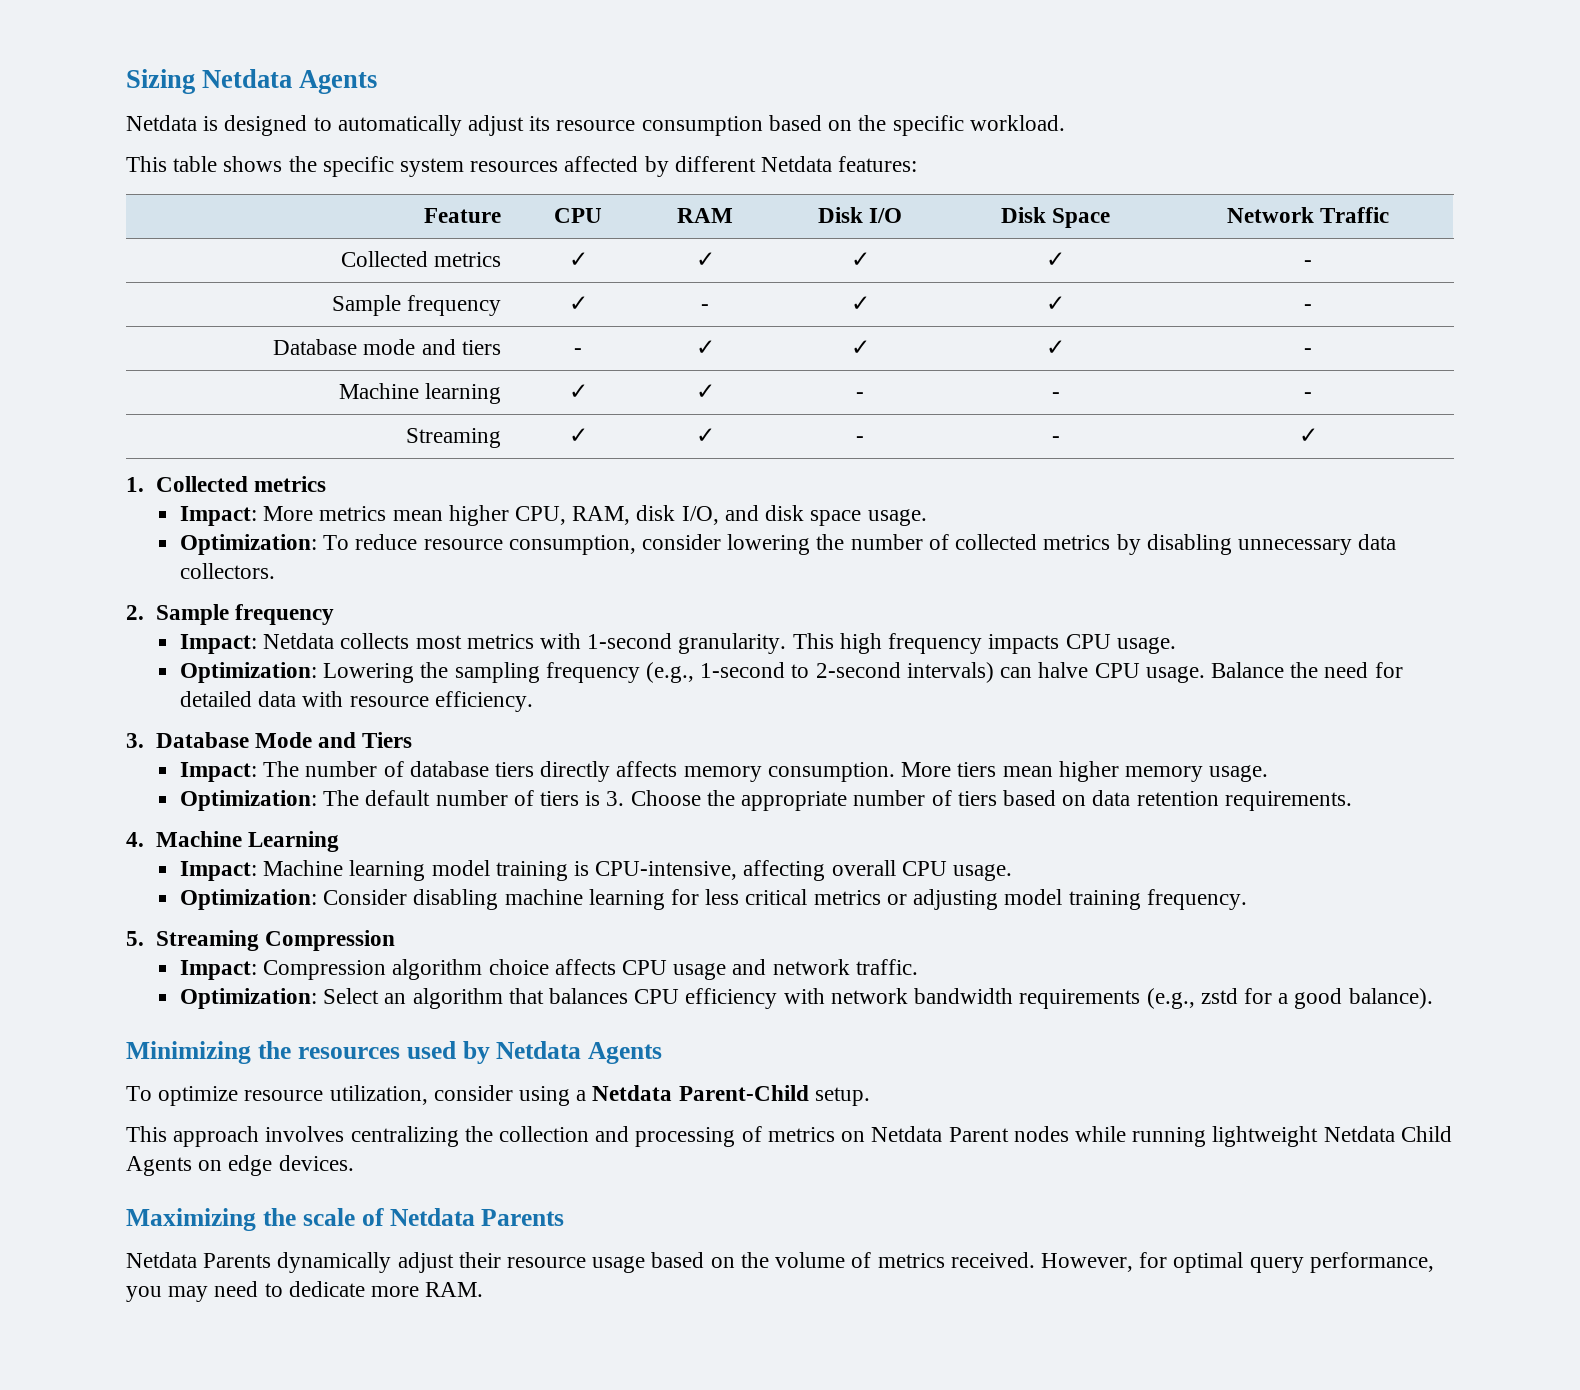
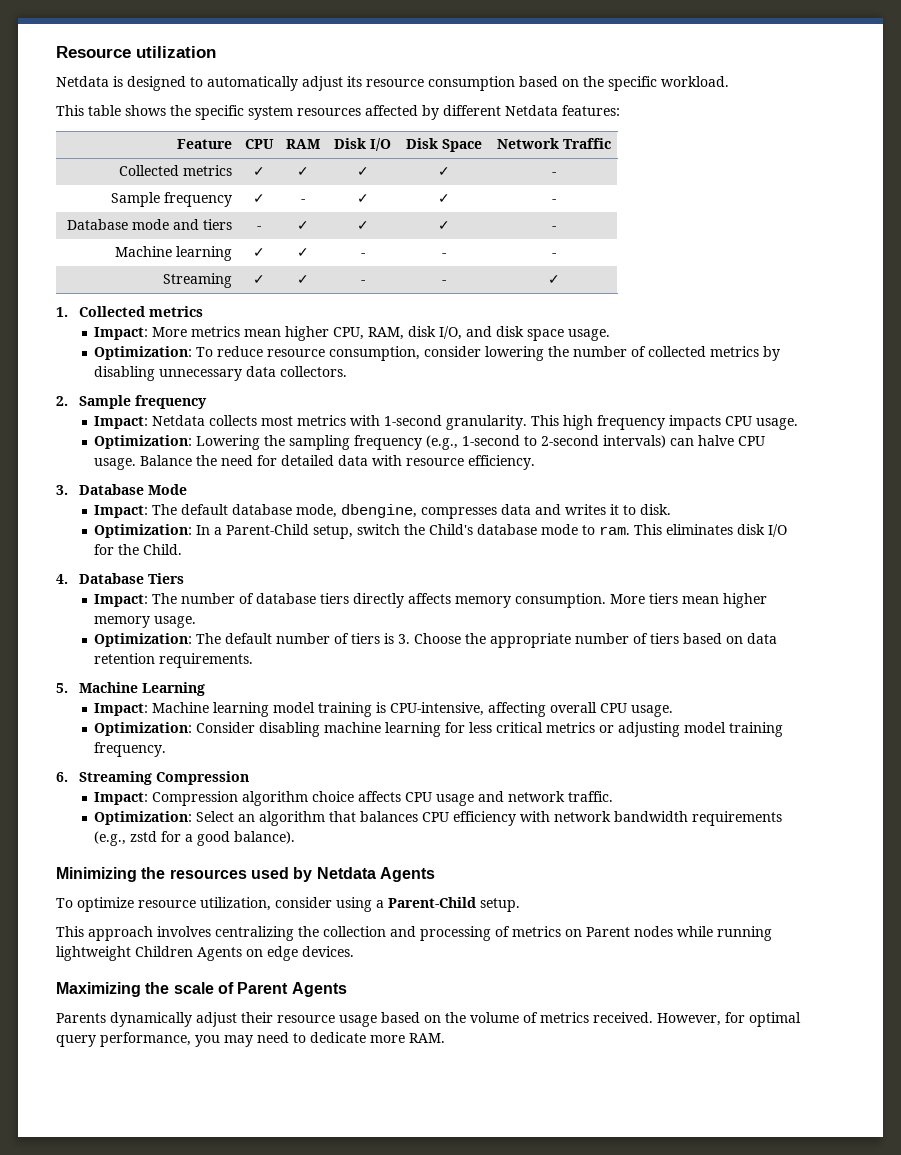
- Sizing Netdata Agents
+ Resource utilization
- 3. Database Mode and Tiers
+ 3. Database Mode
+ Impact: The default database mode, dbengine, compresses data and writes it to disk.
+ Optimization: In a Parent-Child setup, switch the Child's database mode to ram. This eliminates disk I/O for the Child.
+ 4. Database Tiers
- 4. Machine Learning
+ 5. Machine Learning
- 5. Streaming Compression
+ 6. Streaming Compression
- To optimize resource utilization, consider using a Netdata Parent-Child setup.
+ To optimize resource utilization, consider using a Parent-Child setup.
- This approach involves centralizing the collection and processing of metrics on Netdata Parent nodes while running lightweight Netdata Child Agents on edge devices.
+ This approach involves centralizing the collection and processing of metrics on Parent nodes while running lightweight Children Agents on edge devices.
- Maximizing the scale of Netdata Parents
- Netdata Parents dynamically adjust their resource usage based on the volume of metrics received.
+ Maximizing the scale of Parent Agents
+ Parents dynamically adjust their resource usage based on the volume of metrics received.

